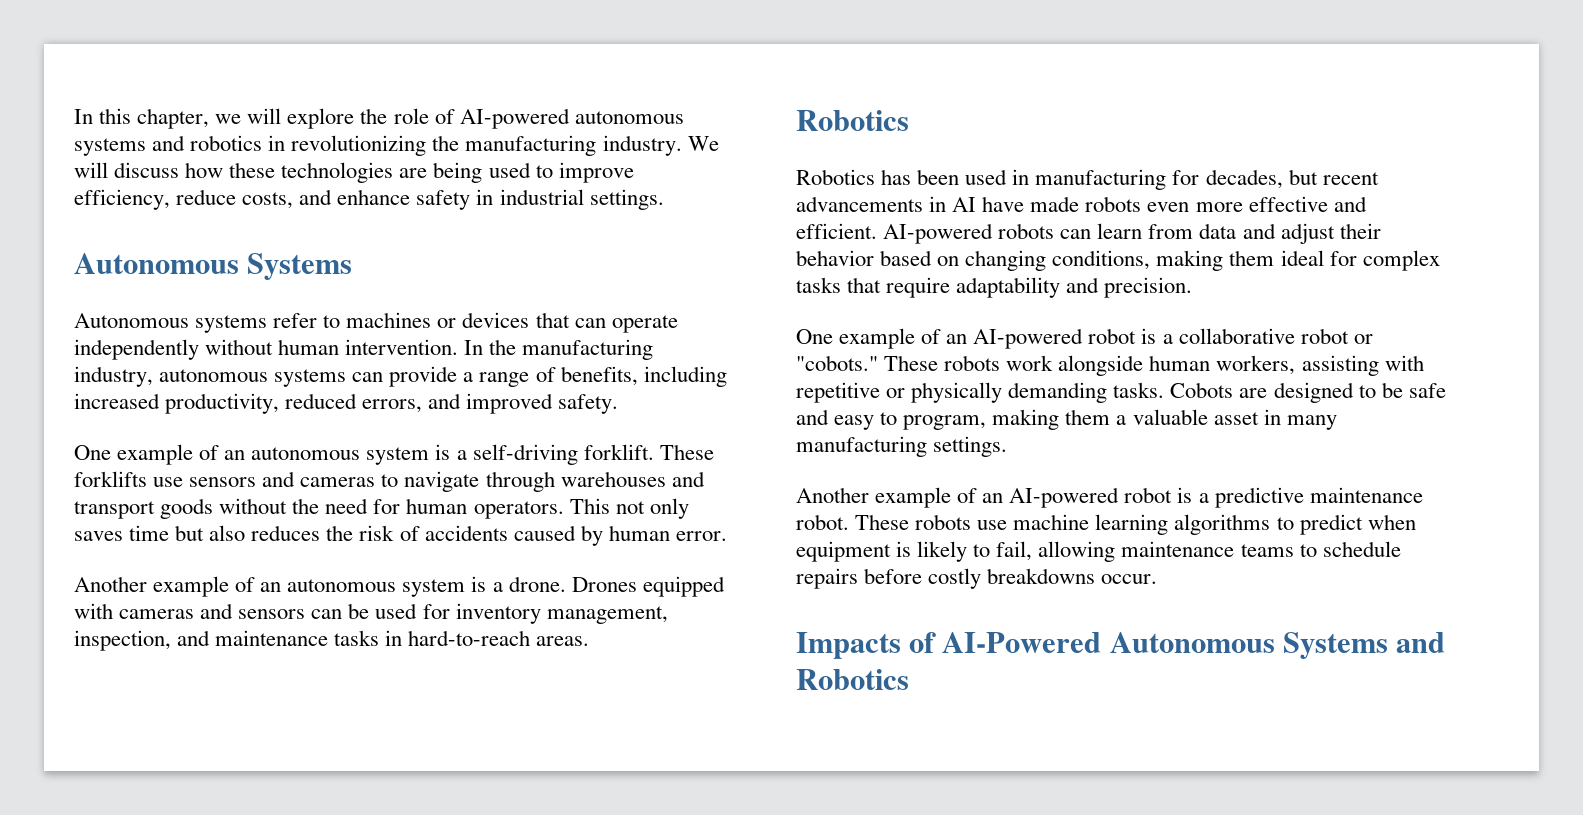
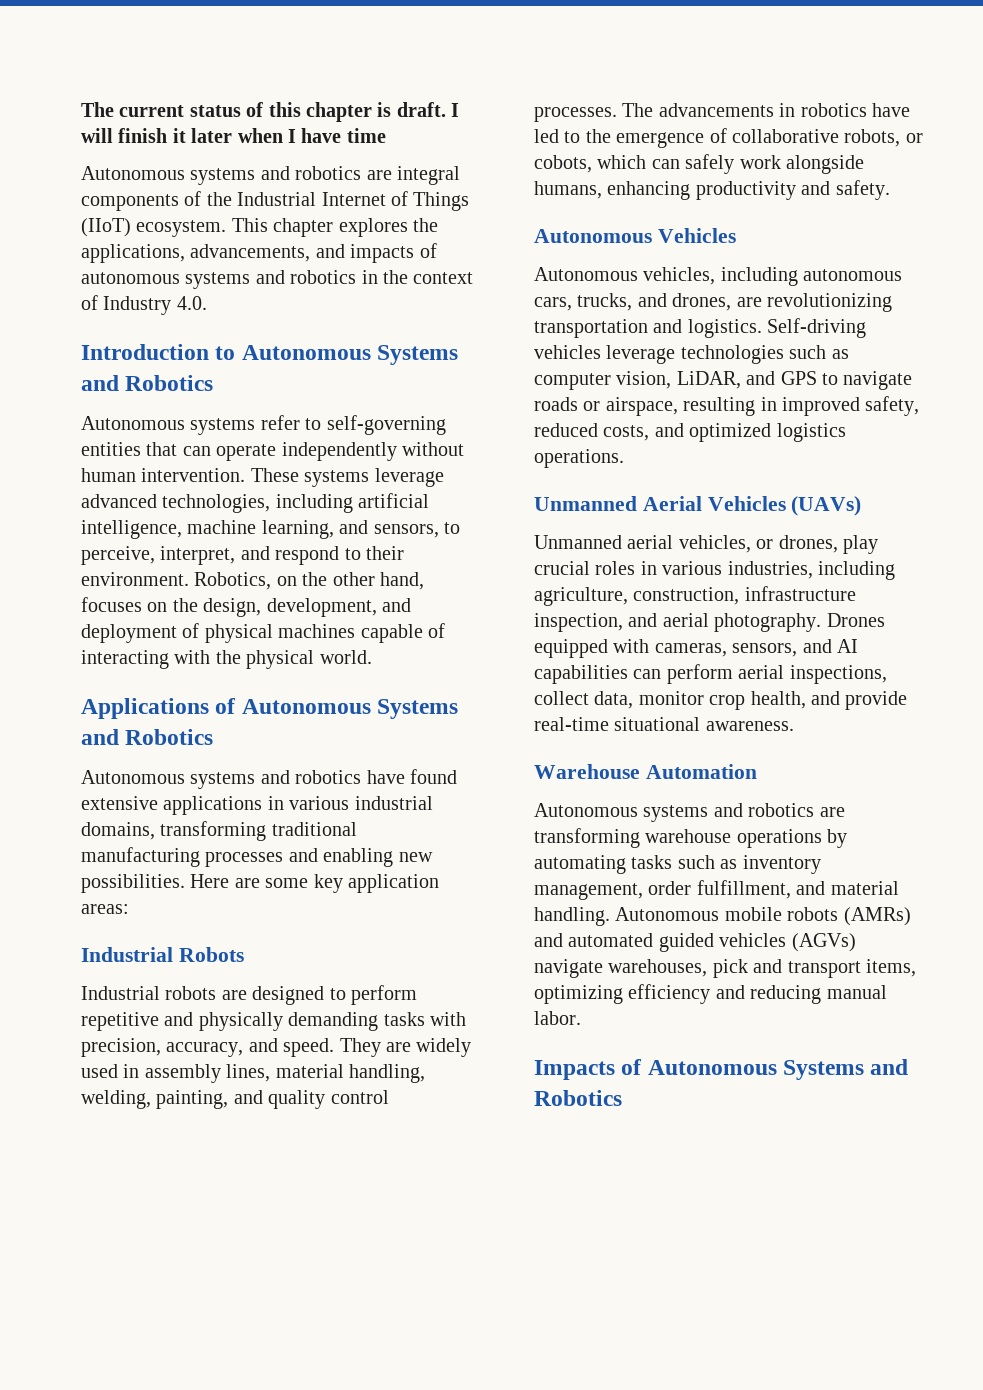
- In this chapter, we will explore the role of AI-powered autonomous systems and robotics in revolutionizing the manufacturing industry. We will discuss how these technologies are being used to improve efficiency, reduce costs, and enhance safety in industrial settings.
- Autonomous Systems
+ The current status of this chapter is draft. I will finish it later when I have time
+ Autonomous systems and robotics are integral components of the Industrial Internet of Things (IIoT) ecosystem. This chapter explores the applications, advancements, and impacts of autonomous systems and robotics in the context of Industry 4.0.
+ Introduction to Autonomous Systems and Robotics
- Autonomous systems refer to machines or devices that can operate independently without human intervention.
+ Autonomous systems refer to self-governing entities that can operate independently without human intervention.
- In the manufacturing industry, autonomous systems can provide a range of benefits, including increased productivity, reduced errors, and improved safety.
- One example of an autonomous system is a self-driving forklift. These forklifts use sensors and cameras to navigate through warehouses and transport goods without the need for human operators. This not only saves time but also reduces the risk of accidents caused by human error.
- Another example of an autonomous system is a drone. Drones equipped with cameras and sensors can be used for inventory management, inspection, and maintenance tasks in hard-to-reach areas.
- Robotics
- Robotics has been used in manufacturing for decades, but recent advancements in AI have made robots even more effective and efficient. AI-powered robots can learn from data and adjust their behavior based on changing conditions, making them ideal for complex tasks that require adaptability and precision.
- One example of an AI-powered robot is a collaborative robot or "cobots." These robots work alongside human workers, assisting with repetitive or physically demanding tasks. Cobots are designed to be safe and easy to program, making them a valuable asset in many manufacturing settings.
- Another example of an AI-powered robot is a predictive maintenance robot. These robots use machine learning algorithms to predict when equipment is likely to fail, allowing maintenance teams to schedule repairs before costly breakdowns occur.
- Impacts of AI-Powered Autonomous Systems and Robotics
+ These systems leverage advanced technologies, including artificial intelligence, machine learning, and sensors, to perceive, interpret, and respond to their environment. Robotics, on the other hand, focuses on the design, development, and deployment of physical machines capable of interacting with the physical world.
+ Applications of Autonomous Systems and Robotics
+ Autonomous systems and robotics have found extensive applications in various industrial domains, transforming traditional manufacturing processes and enabling new possibilities. Here are some key application areas:
+ Industrial Robots
+ Industrial robots are designed to perform repetitive and physically demanding tasks with precision, accuracy, and speed. They are widely used in assembly lines, material handling, welding, painting, and quality control processes. The advancements in robotics have led to the emergence of collaborative robots, or cobots, which can safely work alongside humans, enhancing productivity and safety.
+ Autonomous Vehicles
+ Autonomous vehicles, including autonomous cars, trucks, and drones, are revolutionizing transportation and logistics. Self-driving vehicles leverage technologies such as computer vision, LiDAR, and GPS to navigate roads or airspace, resulting in improved safety, reduced costs, and optimized logistics operations.
+ Unmanned Aerial Vehicles (UAVs)
+ Unmanned aerial vehicles, or drones, play crucial roles in various industries, including agriculture, construction, infrastructure inspection, and aerial photography. Drones equipped with cameras, sensors, and AI capabilities can perform aerial inspections, collect data, monitor crop health, and provide real-time situational awareness.
+ Warehouse Automation
+ Autonomous systems and robotics are transforming warehouse operations by automating tasks such as inventory management, order fulfillment, and material handling. Autonomous mobile robots (AMRs) and automated guided vehicles (AGVs) navigate warehouses, pick and transport items, optimizing efficiency and reducing manual labor.
+ Impacts of Autonomous Systems and Robotics

